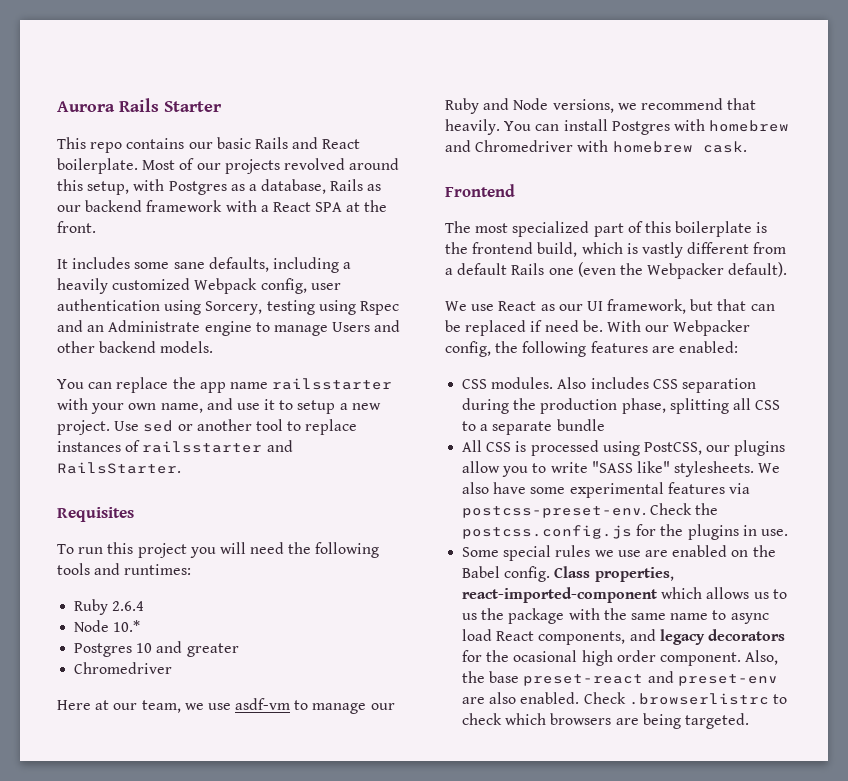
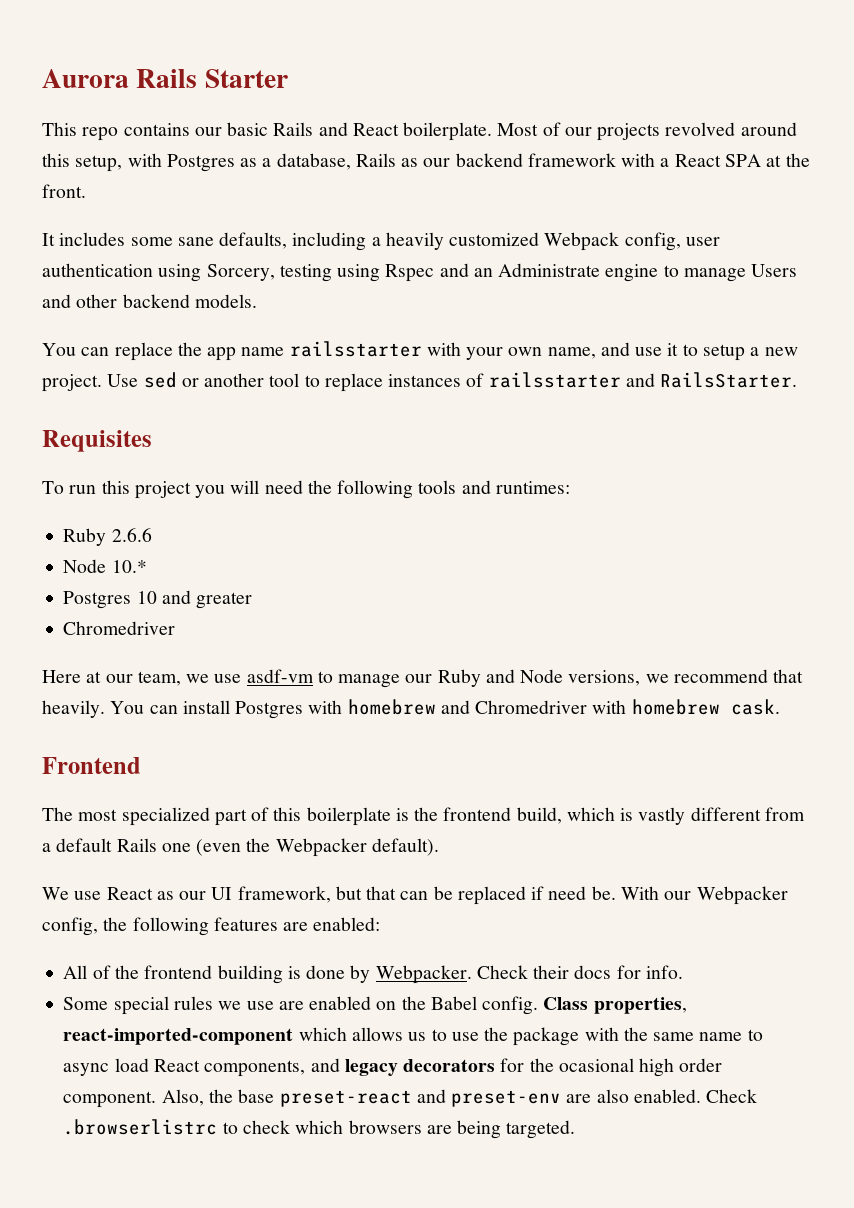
- Ruby 2.6.4
+ Ruby 2.6.6
- CSS modules. Also includes CSS separation during the production phase, splitting all CSS to a separate bundle
- All CSS is processed using PostCSS, our plugins allow you to write "SASS like" stylesheets. We also have some experimental features via postcss-preset-env. Check the postcss.config.js for the plugins in use.
+ All of the frontend building is done by Webpacker. Check their docs for info.
- Class properties, react-imported-component which allows us to us the package with the same name to async load React components, and legacy decorators for the ocasional high order component.
+ Class properties, react-imported-component which allows us to use the package with the same name to async load React components, and legacy decorators for the ocasional high order component.

